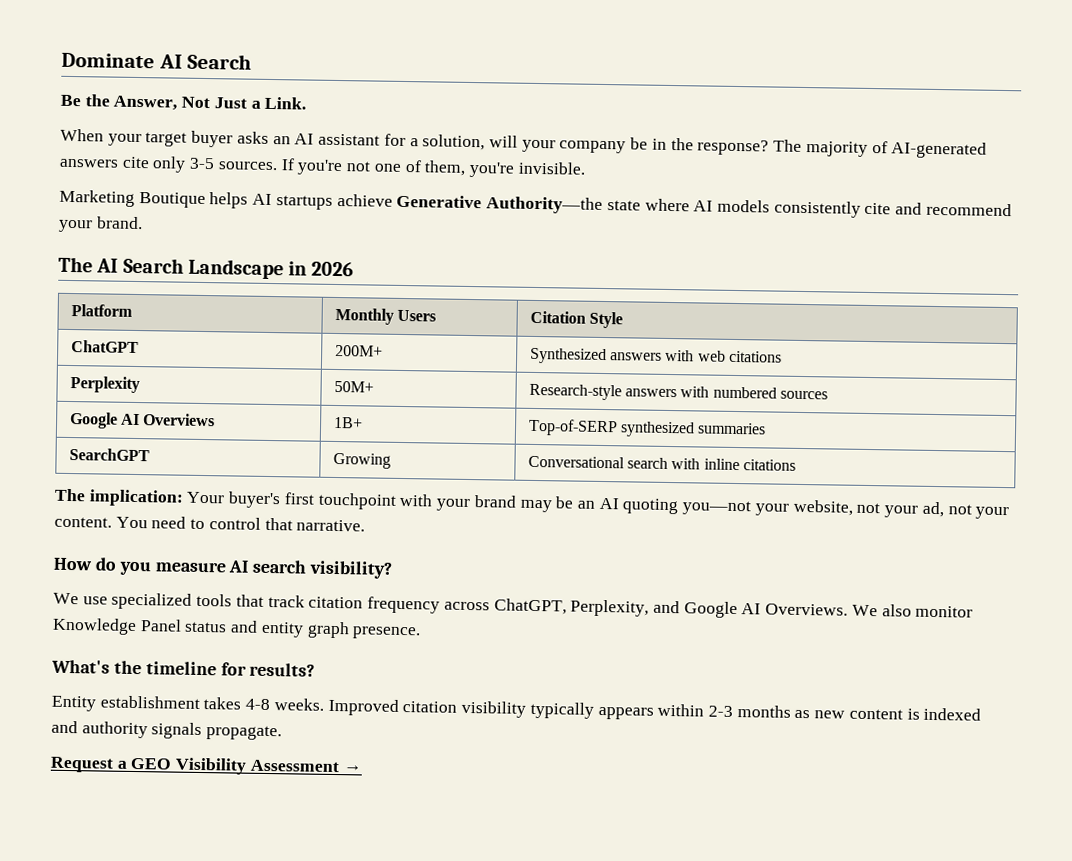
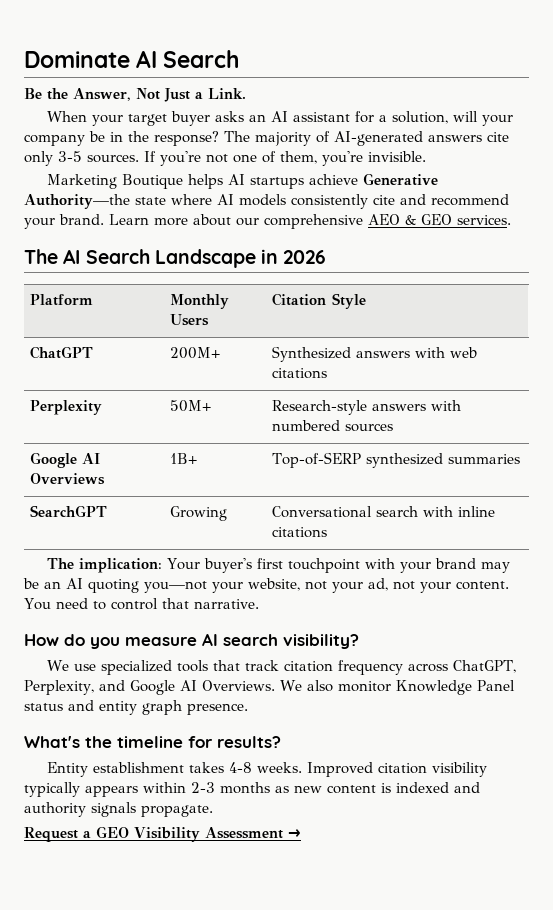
+ Learn more about our comprehensive AEO & GEO services.

